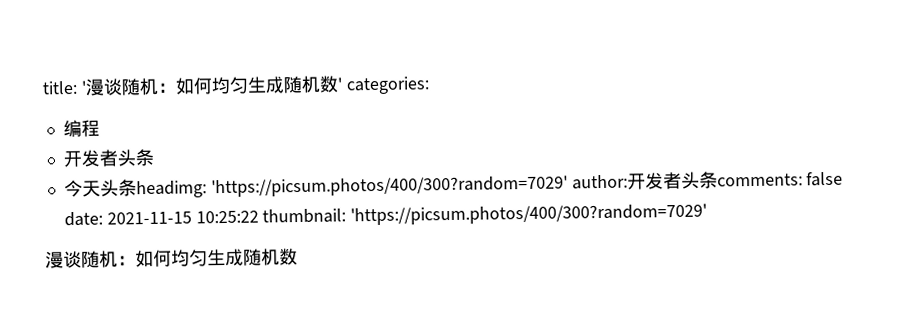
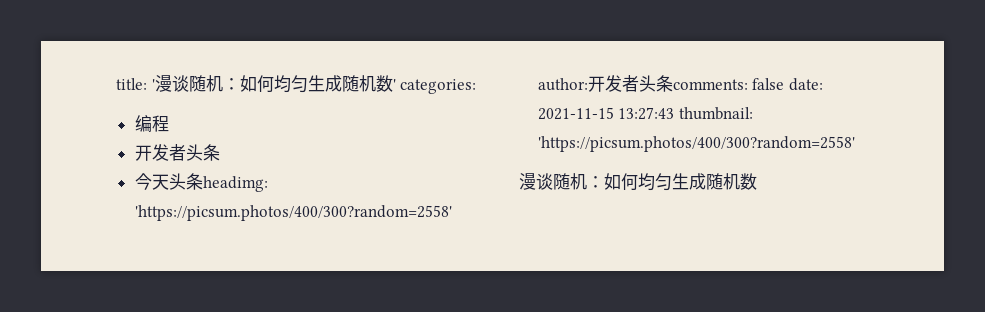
- 今天头条headimg: 'https://picsum.photos/400/300?random=7029' author:开发者头条comments: false date: 2021-11-15 10:25:22 thumbnail: 'https://picsum.photos/400/300?random=7029'
+ 今天头条headimg: 'https://picsum.photos/400/300?random=2558' author:开发者头条comments: false date: 2021-11-15 13:27:43 thumbnail: 'https://picsum.photos/400/300?random=2558'

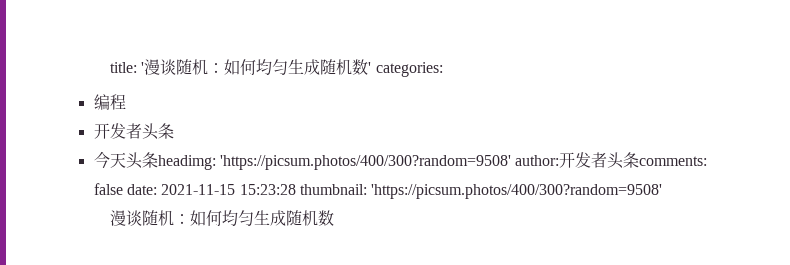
- 今天头条headimg: 'https://picsum.photos/400/300?random=2558' author:开发者头条comments: false date: 2021-11-15 13:27:43 thumbnail: 'https://picsum.photos/400/300?random=2558'
+ 今天头条headimg: 'https://picsum.photos/400/300?random=9508' author:开发者头条comments: false date: 2021-11-15 15:23:28 thumbnail: 'https://picsum.photos/400/300?random=9508'

